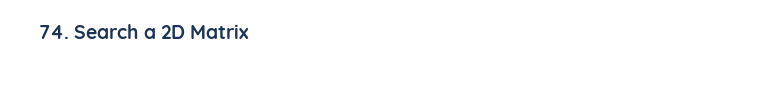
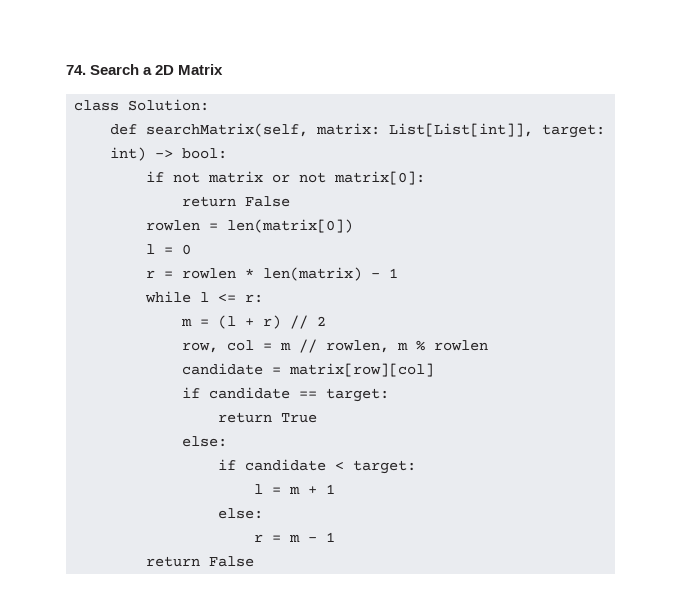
+ class Solution:
+ def searchMatrix(self, matrix: List[List[int]], target: int) -> bool:
+ if not matrix or not matrix[0]:
+ return False
+ rowlen = len(matrix[0])
+ l = 0
+ r = rowlen * len(matrix) - 1
+ while l <= r:
+ m = (l + r) // 2
+ row, col = m // rowlen, m % rowlen
+ candidate = matrix[row][col]
+ if candidate == target:
+ return True
+ else:
+ if candidate < target:
+ l = m + 1
+ else:
+ r = m - 1
+ return False

